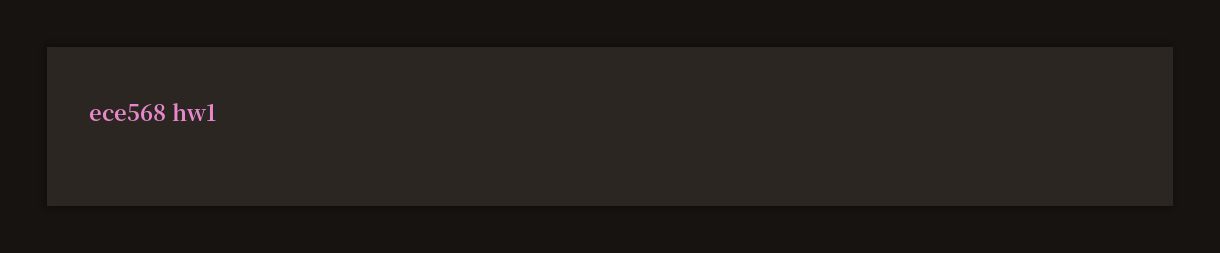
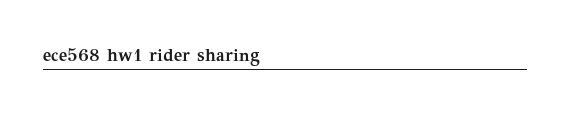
- ece568 hw1
+ ece568 hw1 rider sharing

